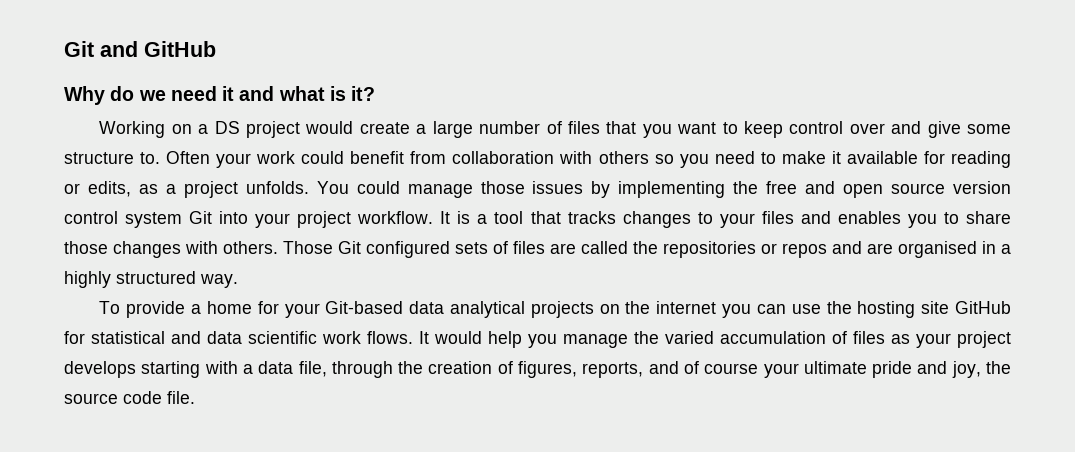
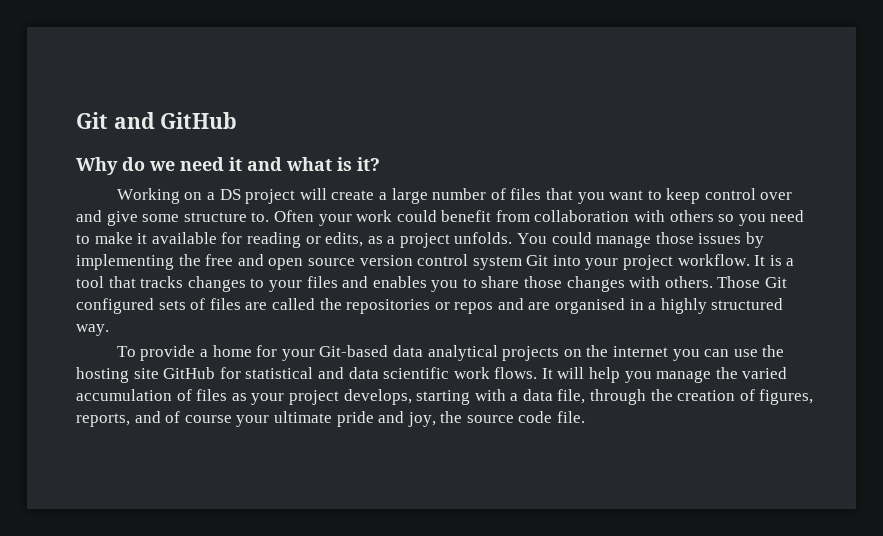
- Working on a DS project would create a large number of files that you want to keep control over and give some structure to.
+ Working on a DS project will create a large number of files that you want to keep control over and give some structure to.
- It would help you manage the varied accumulation of files as your project develops starting with a data file, through the creation of figures, reports, and of course your ultimate pride and joy, the source code file.
+ It will help you manage the varied accumulation of files as your project develops, starting with a data file, through the creation of figures, reports, and of course your ultimate pride and joy, the source code file.

